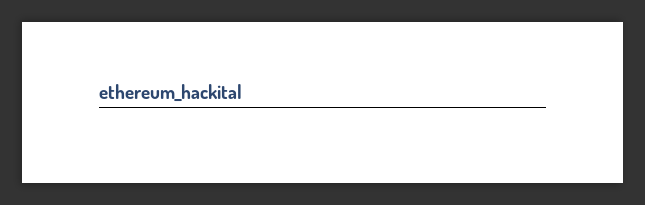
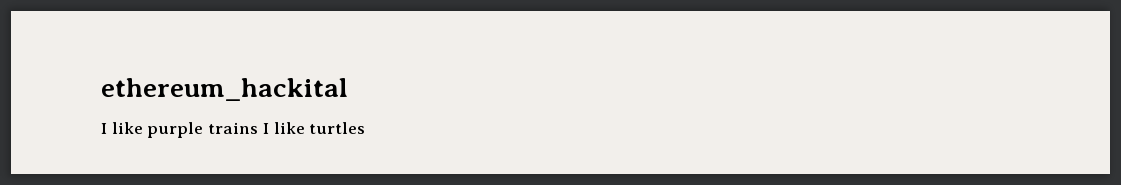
+ I like purple trains I like turtles

